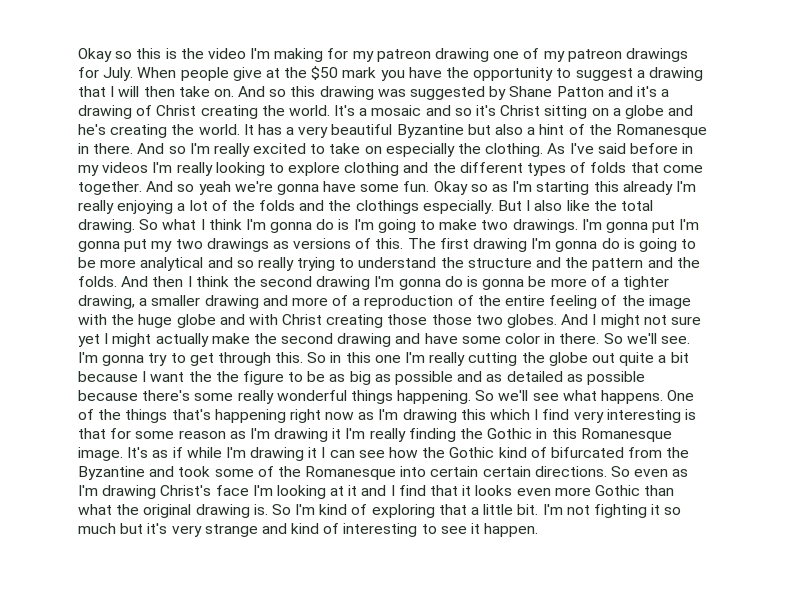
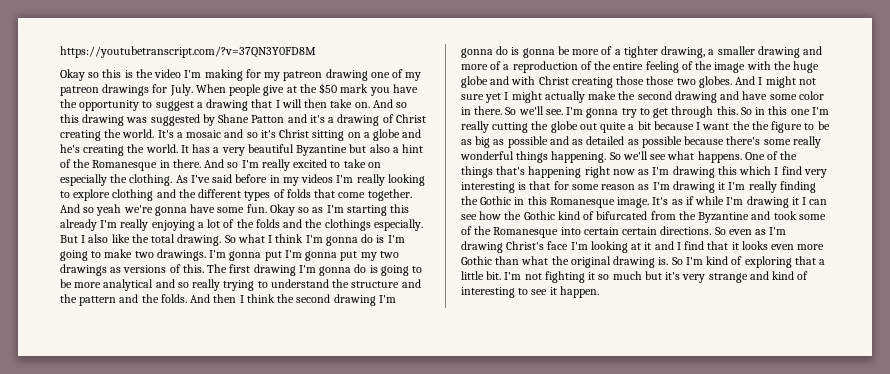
+ https://youtubetranscript.com/?v=37QN3Y0FD8M

